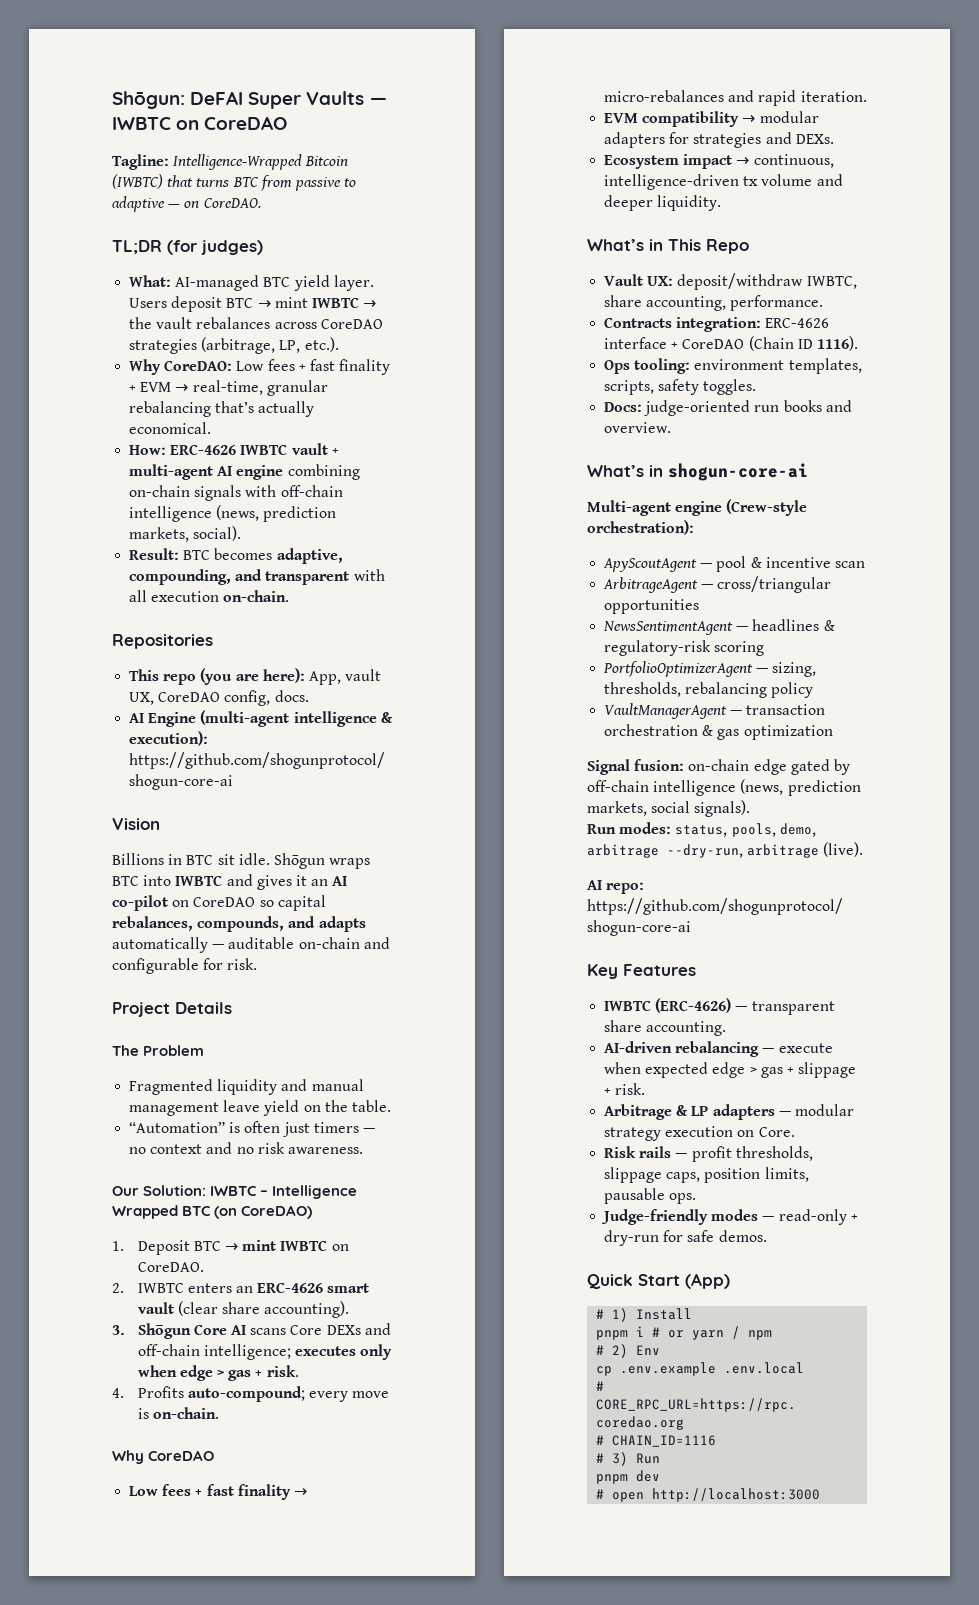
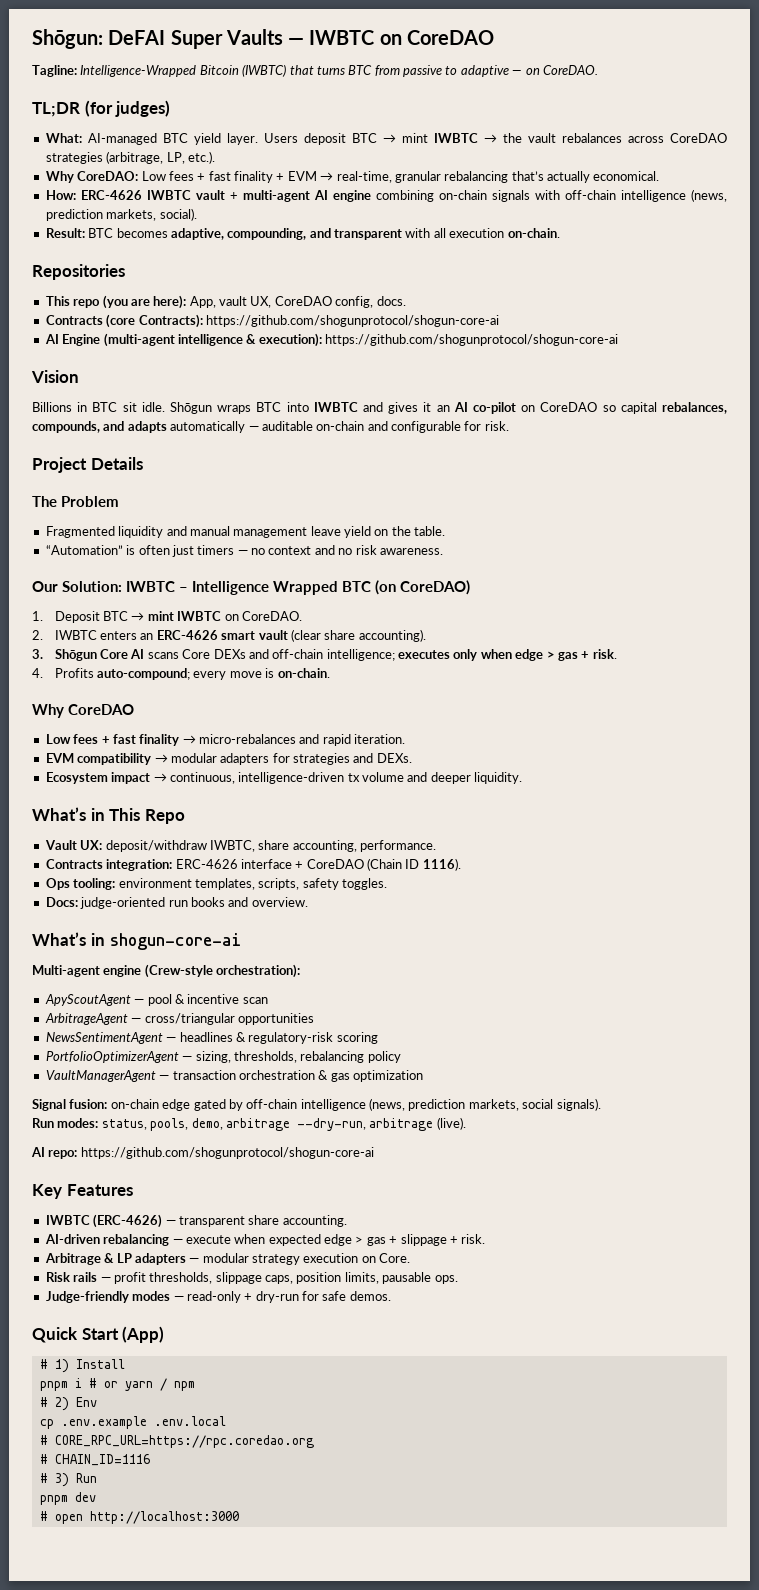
+ Contracts (core Contracts): https://github.com/shogunprotocol/shogun-core-ai

